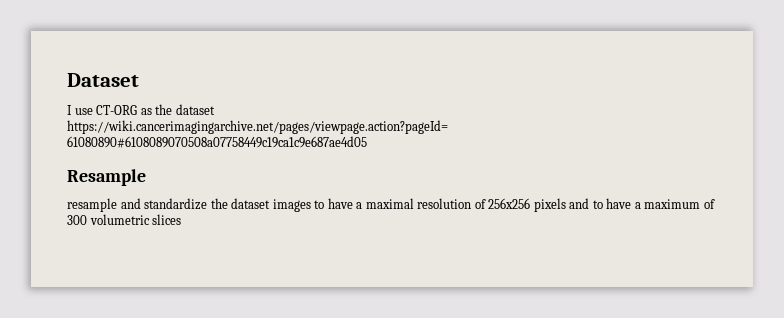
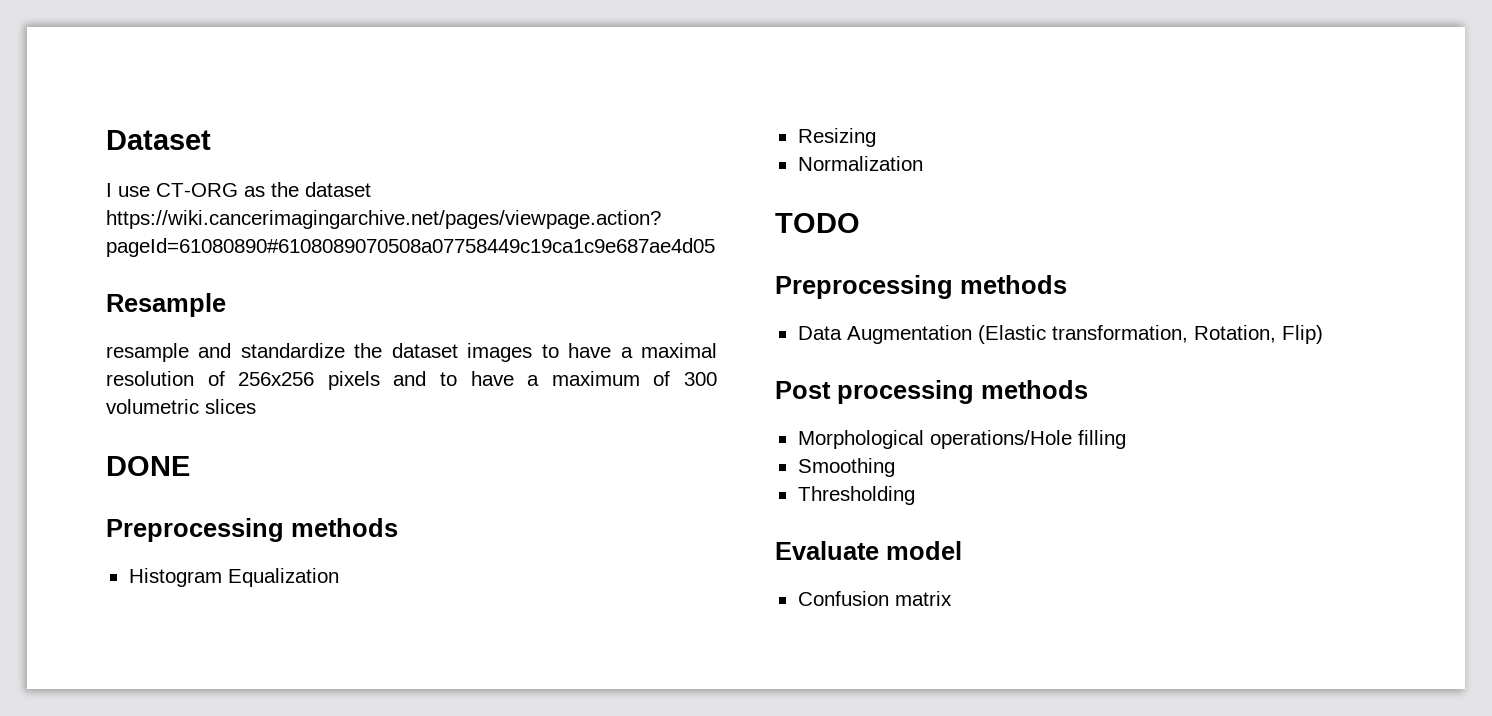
+ DONE
+ Preprocessing methods
+ Histogram Equalization
+ Resizing
+ Normalization
+ TODO
+ Preprocessing methods
+ Data Augmentation (Elastic transformation, Rotation, Flip)
+ Post processing methods
+ Morphological operations/Hole filling
+ Smoothing
+ Thresholding
+ Evaluate model
+ Confusion matrix

